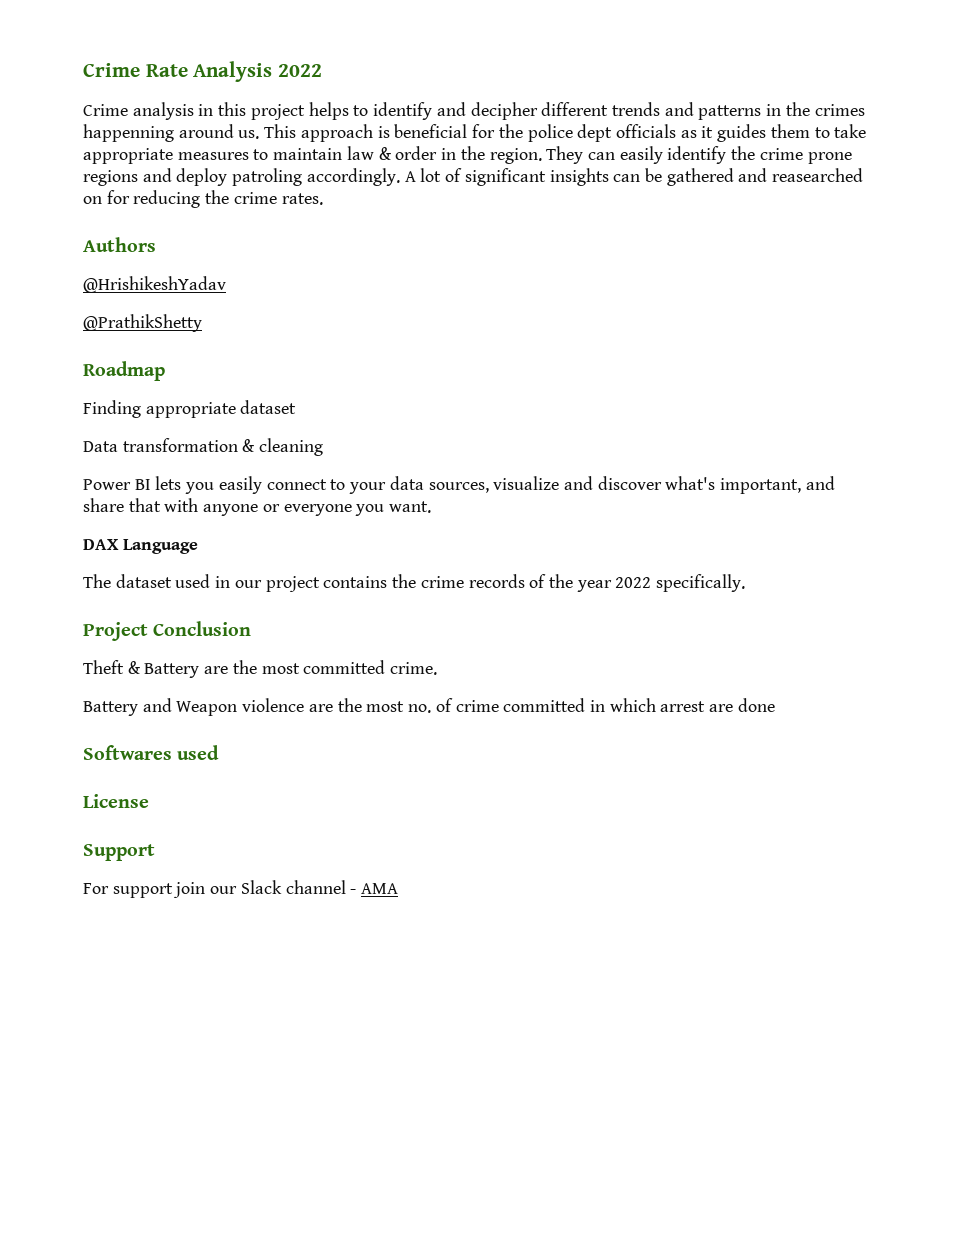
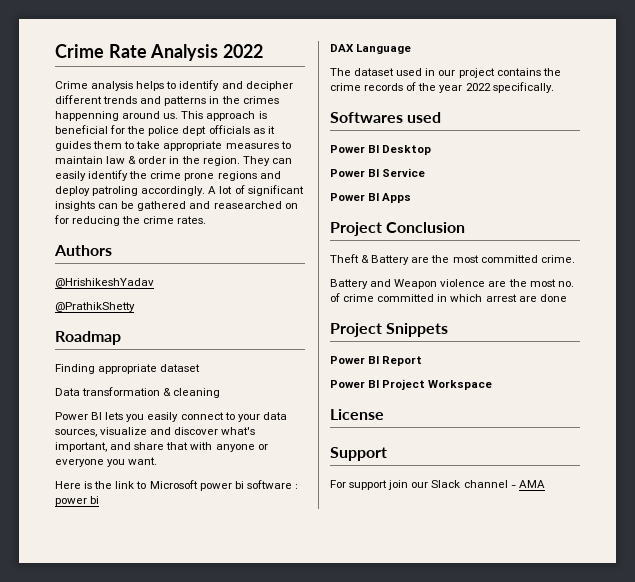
- Crime analysis in this project helps to identify and decipher different trends and patterns in the crimes happenning around us.
+ Crime analysis helps to identify and decipher different trends and patterns in the crimes happenning around us.
+ Here is the link to Microsoft power bi software : power bi
+ Softwares used
+ Power BI Desktop
+ Power BI Service
+ Power BI Apps
- Softwares used
+ Project Snippets
+ Power BI Report
+ Power BI Project Workspace

